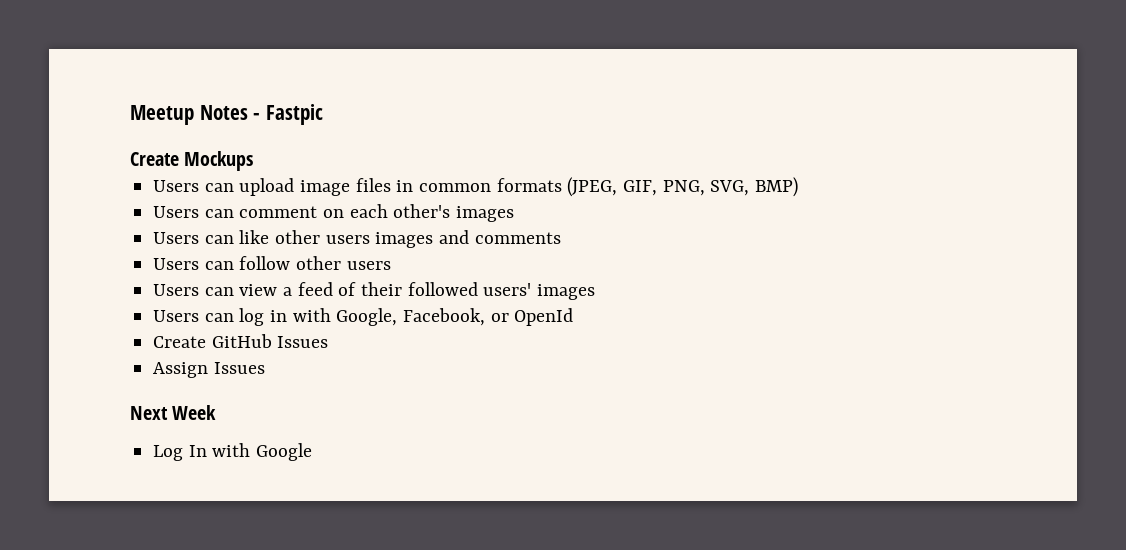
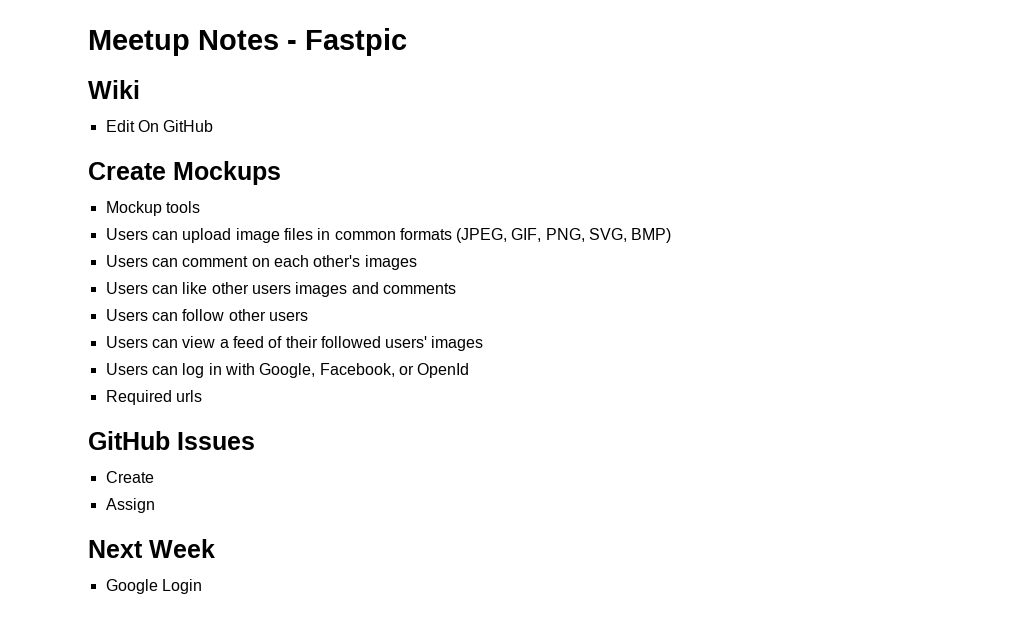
+ Wiki
+ Edit On GitHub
+ Mockup tools
- Create GitHub Issues
+ Required urls
+ GitHub Issues
+ Create
- Assign Issues
+ Assign
- Log In with Google
+ Google Login

